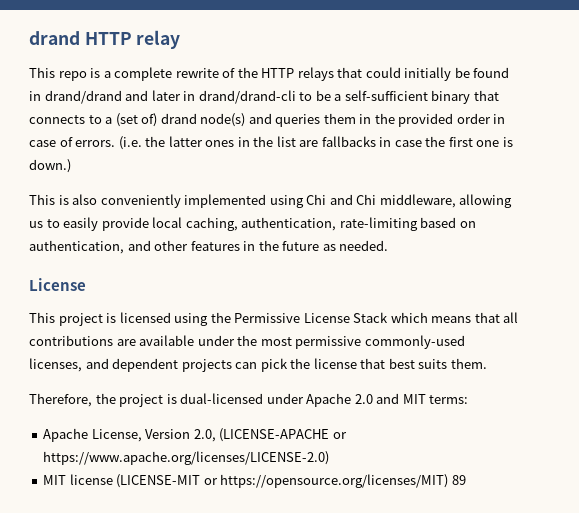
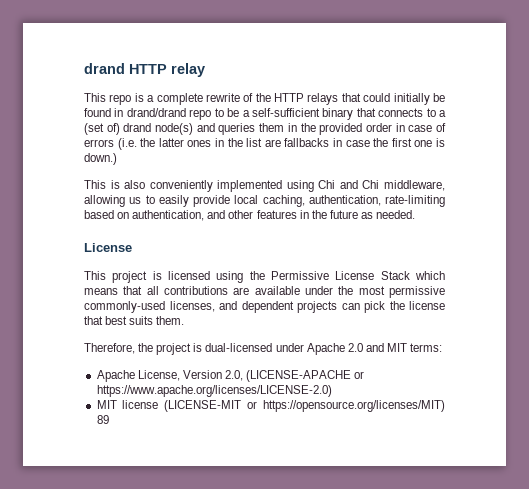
- This repo is a complete rewrite of the HTTP relays that could initially be found in drand/drand and later in drand/drand-cli to be a self-sufficient binary that connects to a (set of) drand node(s) and queries them in the provided order in case of errors. (i.e. the latter ones in the list are fallbacks in case the first one is down.)
+ This repo is a complete rewrite of the HTTP relays that could initially be found in drand/drand repo to be a self-sufficient binary that connects to a (set of) drand node(s) and queries them in the provided order in case of errors (i.e. the latter ones in the list are fallbacks in case the first one is down.)

